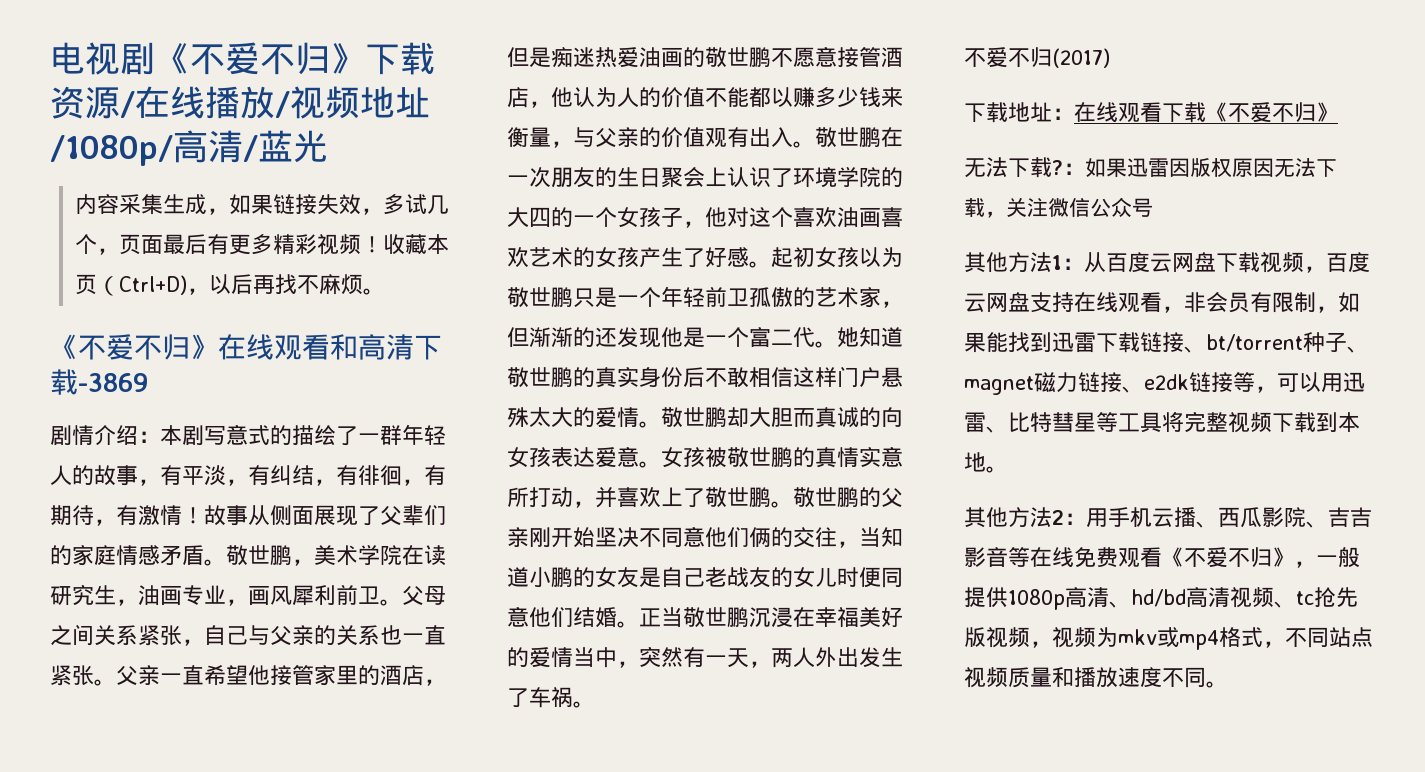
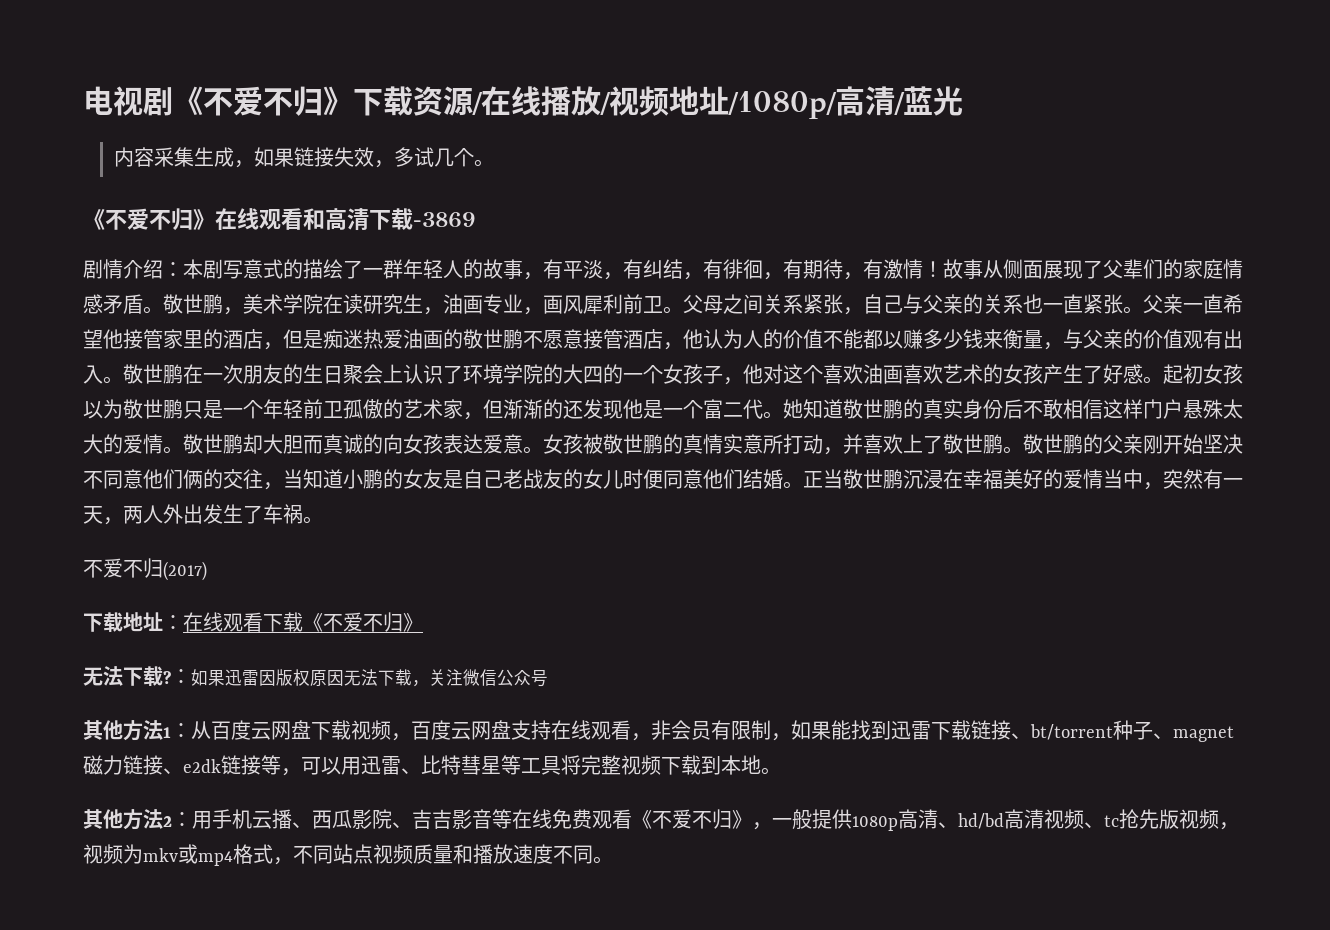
- 内容采集生成，如果链接失效，多试几个，页面最后有更多精彩视频！收藏本页（Ctrl+D)，以后再找不麻烦。
+ 内容采集生成，如果链接失效，多试几个。

